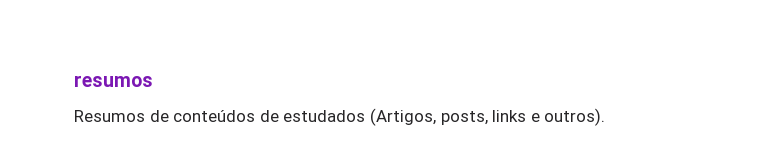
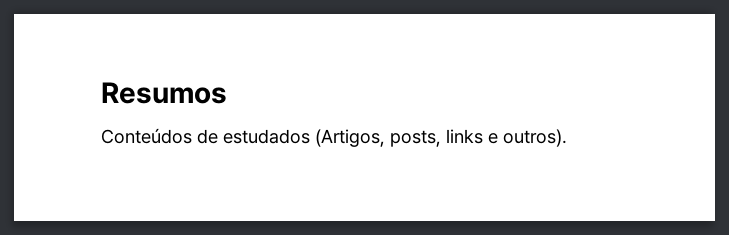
- resumos
- Resumos de conteúdos de estudados (Artigos, posts, links e outros).
+ Resumos
+ Conteúdos de estudados (Artigos, posts, links e outros).

